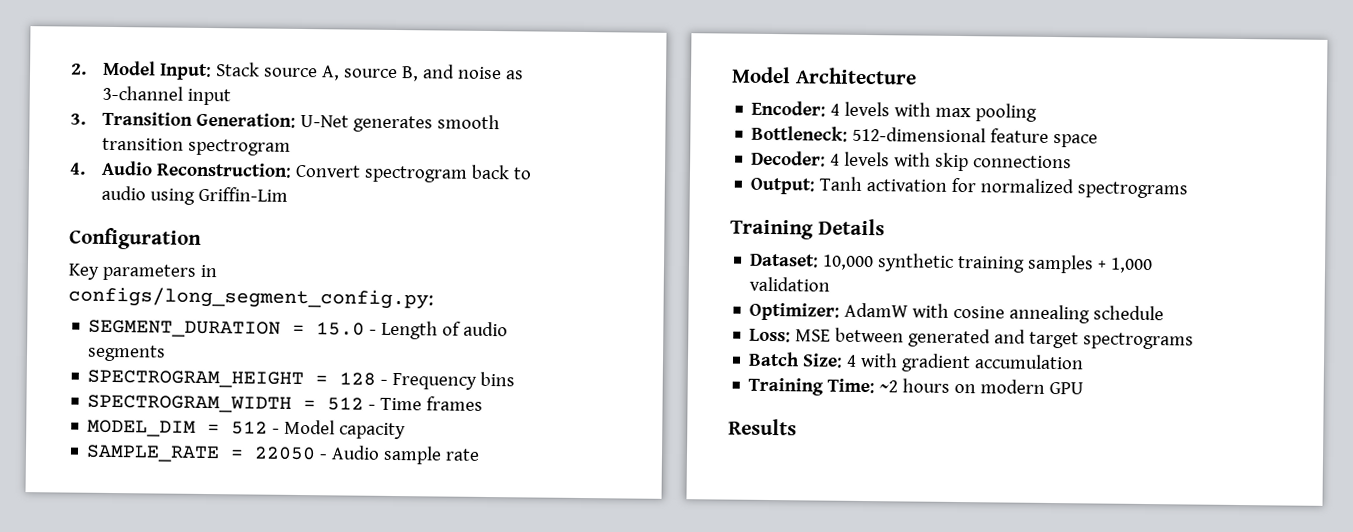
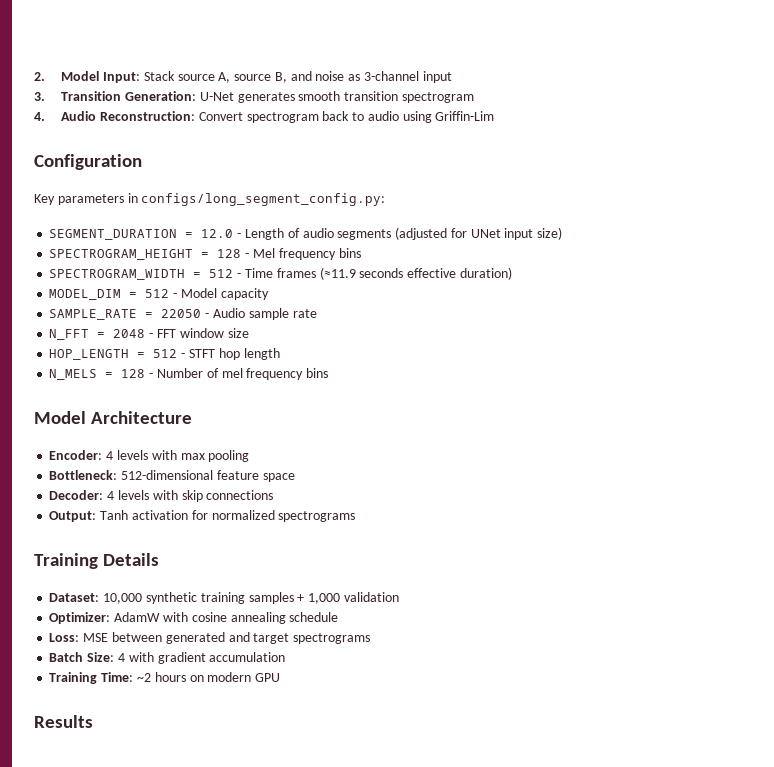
- SEGMENT_DURATION = 15.0 - Length of audio segments
+ SEGMENT_DURATION = 12.0 - Length of audio segments (adjusted for UNet input size)
- SPECTROGRAM_HEIGHT = 128 - Frequency bins
+ SPECTROGRAM_HEIGHT = 128 - Mel frequency bins
- SPECTROGRAM_WIDTH = 512 - Time frames
+ SPECTROGRAM_WIDTH = 512 - Time frames (≈11.9 seconds effective duration)
+ N_FFT = 2048 - FFT window size
+ HOP_LENGTH = 512 - STFT hop length
+ N_MELS = 128 - Number of mel frequency bins

